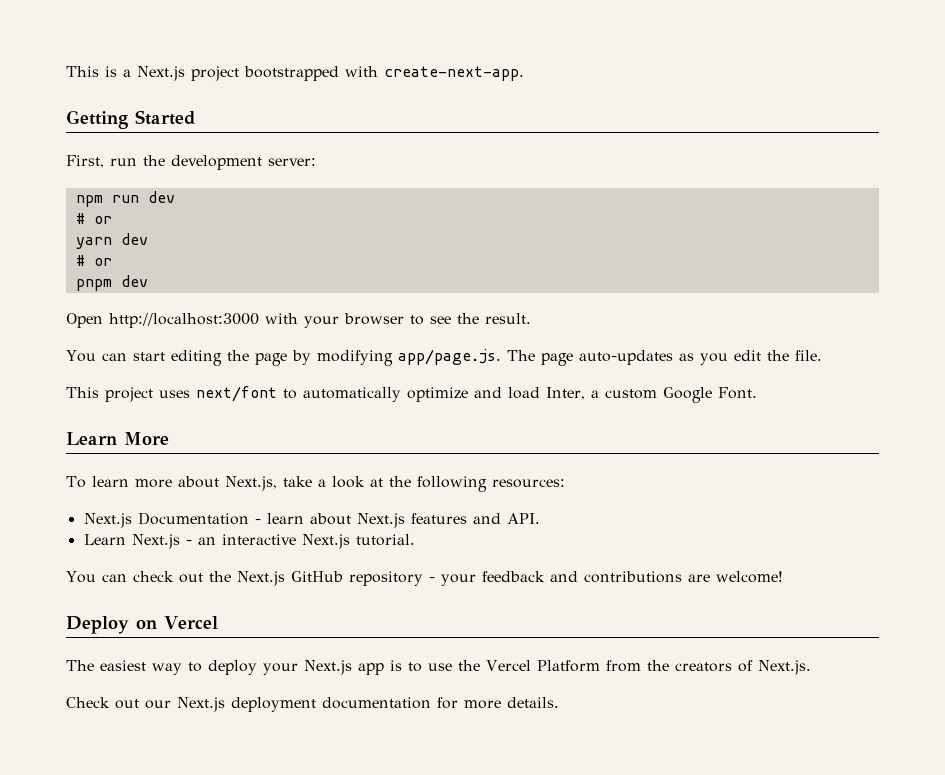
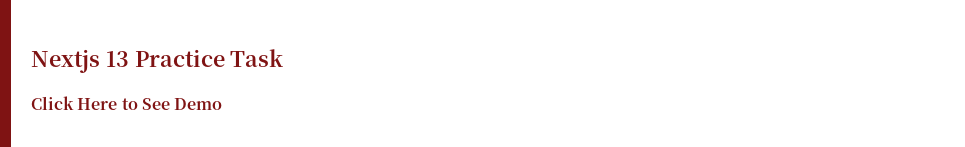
- This is a Next.js project bootstrapped with create-next-app.
- Getting Started
- First, run the development server:
- npm run dev
- # or
- yarn dev
- # or
- pnpm dev
- Open http://localhost:3000 with your browser to see the result.
- You can start editing the page by modifying app/page.js. The page auto-updates as you edit the file.
- This project uses next/font to automatically optimize and load Inter, a custom Google Font.
- Learn More
- To learn more about Next.js, take a look at the following resources:
- Next.js Documentation - learn about Next.js features and API.
- Learn Next.js - an interactive Next.js tutorial.
- You can check out the Next.js GitHub repository - your feedback and contributions are welcome!
- Deploy on Vercel
- The easiest way to deploy your Next.js app is to use the Vercel Platform from the creators of Next.js.
- Check out our Next.js deployment documentation for more details.
+ Nextjs 13 Practice Task
+ Click Here to See Demo

